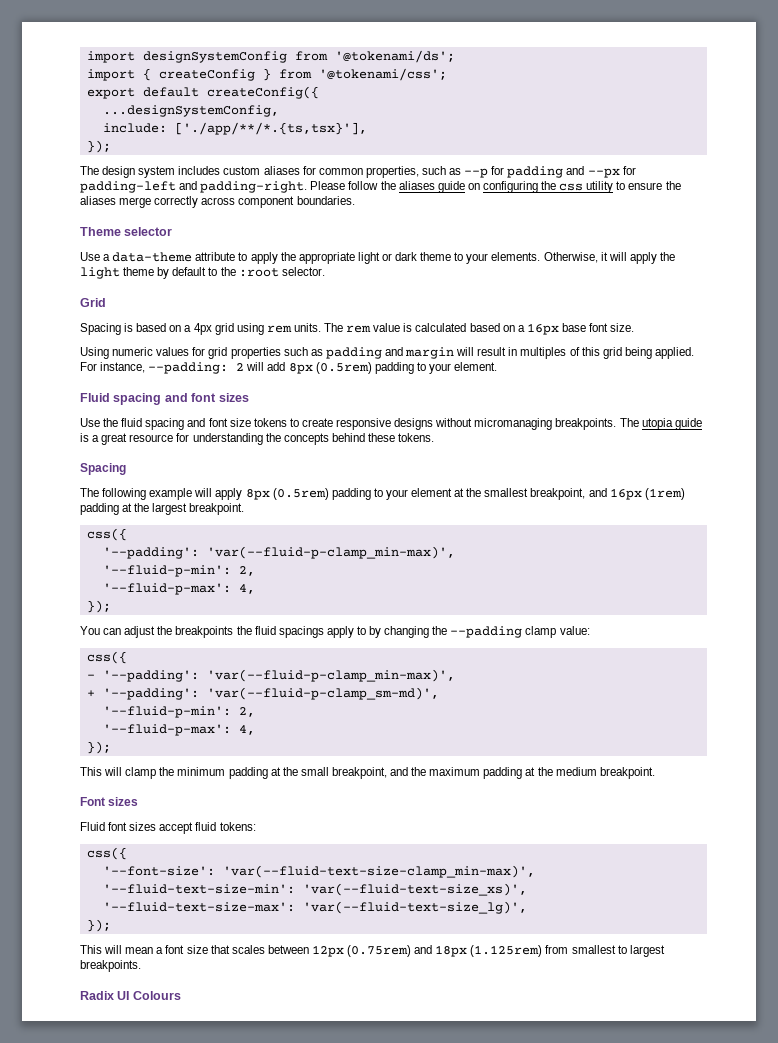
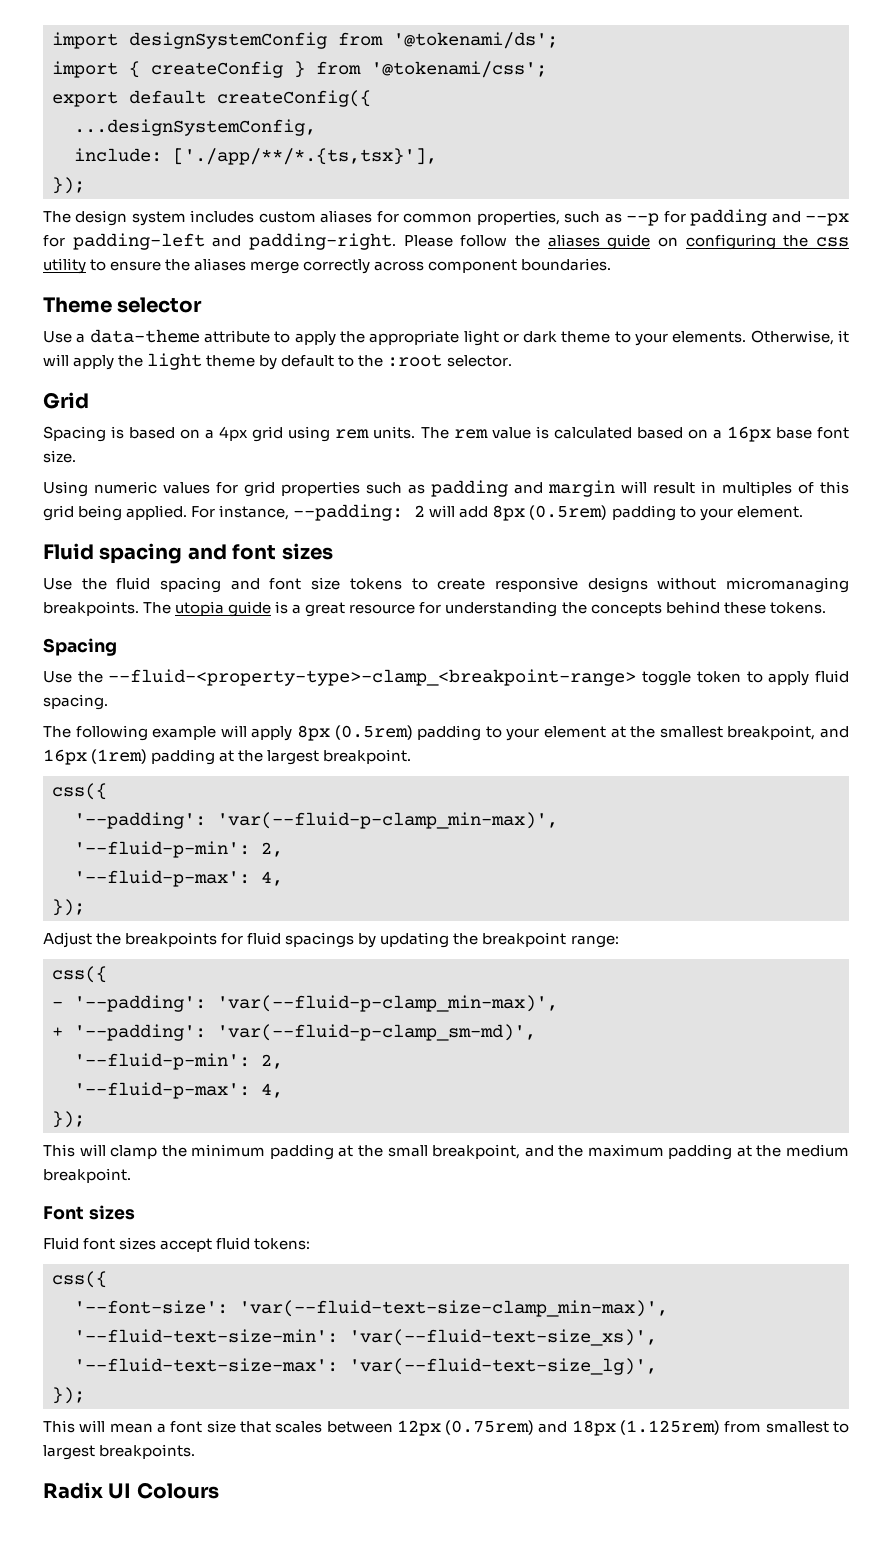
+ Use the --fluid-<property-type>-clamp_<breakpoint-range> toggle token to apply fluid spacing.
- You can adjust the breakpoints the fluid spacings apply to by changing the --padding clamp value:
+ Adjust the breakpoints for fluid spacings by updating the breakpoint range:

